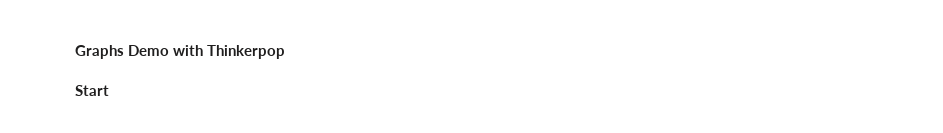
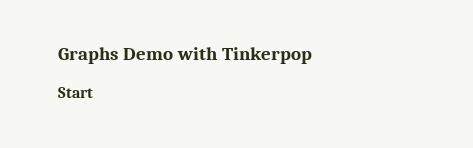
- Graphs Demo with Thinkerpop
+ Graphs Demo with Tinkerpop

